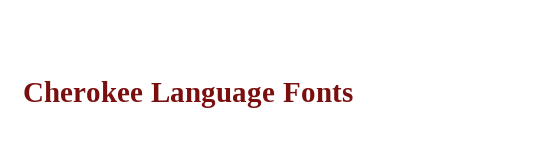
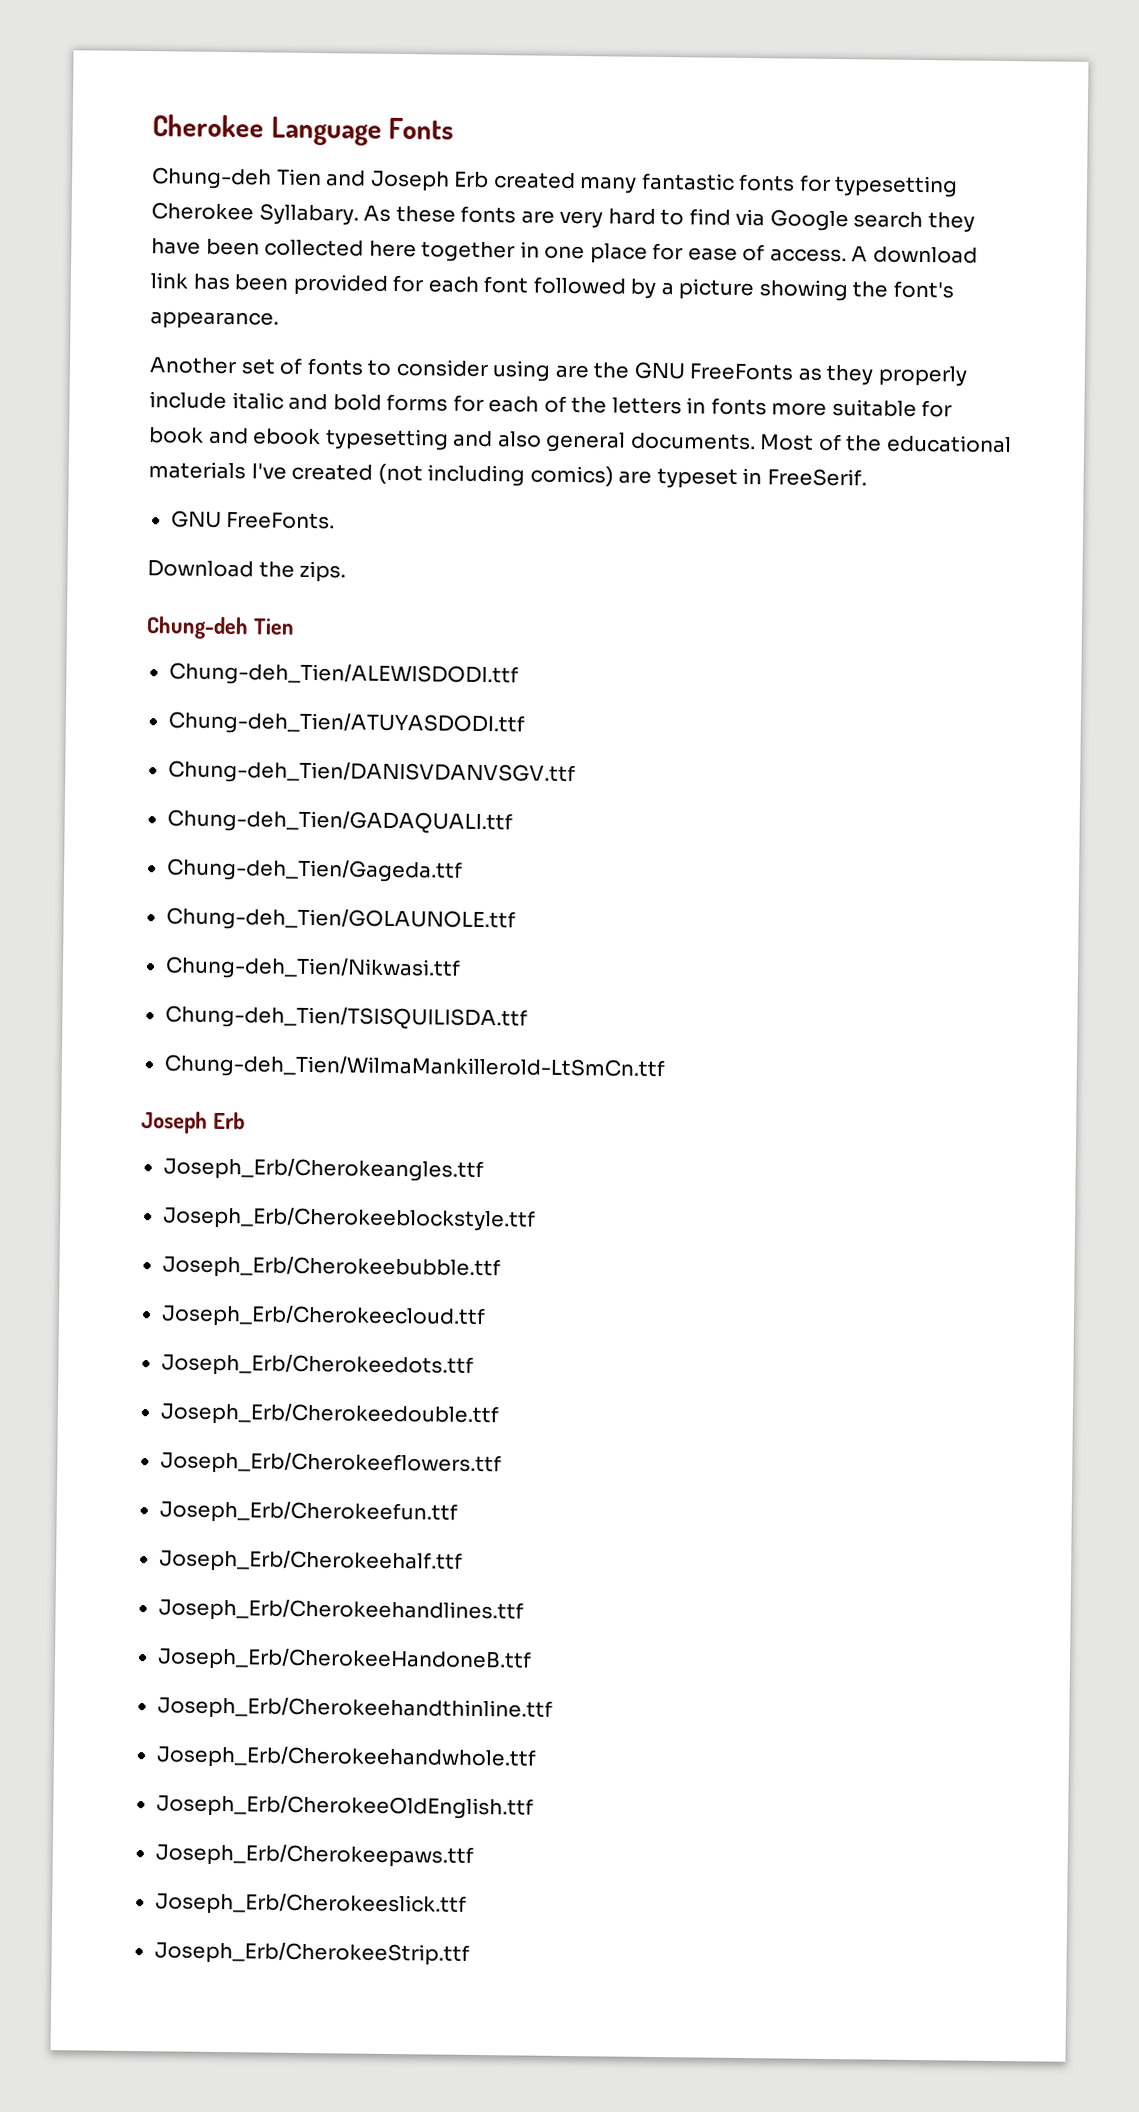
+ Chung-deh Tien and Joseph Erb created many fantastic fonts for typesetting Cherokee Syllabary. As these fonts are very hard to find via Google search they have been collected here together in one place for ease of access. A download link has been provided for each font followed by a picture showing the font's appearance.
+ Another set of fonts to consider using are the GNU FreeFonts as they properly include italic and bold forms for each of the letters in fonts more suitable for book and ebook typesetting and also general documents. Most of the educational materials I've created (not including comics) are typeset in FreeSerif.
+ GNU FreeFonts.
+ Download the zips.
+ Chung-deh Tien
+ Chung-deh_Tien/ALEWISDODI.ttf
+ Chung-deh_Tien/ATUYASDODI.ttf
+ Chung-deh_Tien/DANISVDANVSGV.ttf
+ Chung-deh_Tien/GADAQUALI.ttf
+ Chung-deh_Tien/Gageda.ttf
+ Chung-deh_Tien/GOLAUNOLE.ttf
+ Chung-deh_Tien/Nikwasi.ttf
+ Chung-deh_Tien/TSISQUILISDA.ttf
+ Chung-deh_Tien/WilmaMankillerold-LtSmCn.ttf
+ Joseph Erb
+ Joseph_Erb/Cherokeangles.ttf
+ Joseph_Erb/Cherokeeblockstyle.ttf
+ Joseph_Erb/Cherokeebubble.ttf
+ Joseph_Erb/Cherokeecloud.ttf
+ Joseph_Erb/Cherokeedots.ttf
+ Joseph_Erb/Cherokeedouble.ttf
+ Joseph_Erb/Cherokeeflowers.ttf
+ Joseph_Erb/Cherokeefun.ttf
+ Joseph_Erb/Cherokeehalf.ttf
+ Joseph_Erb/Cherokeehandlines.ttf
+ Joseph_Erb/CherokeeHandoneB.ttf
+ Joseph_Erb/Cherokeehandthinline.ttf
+ Joseph_Erb/Cherokeehandwhole.ttf
+ Joseph_Erb/CherokeeOldEnglish.ttf
+ Joseph_Erb/Cherokeepaws.ttf
+ Joseph_Erb/Cherokeeslick.ttf
+ Joseph_Erb/CherokeeStrip.ttf

